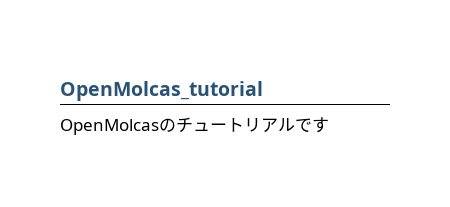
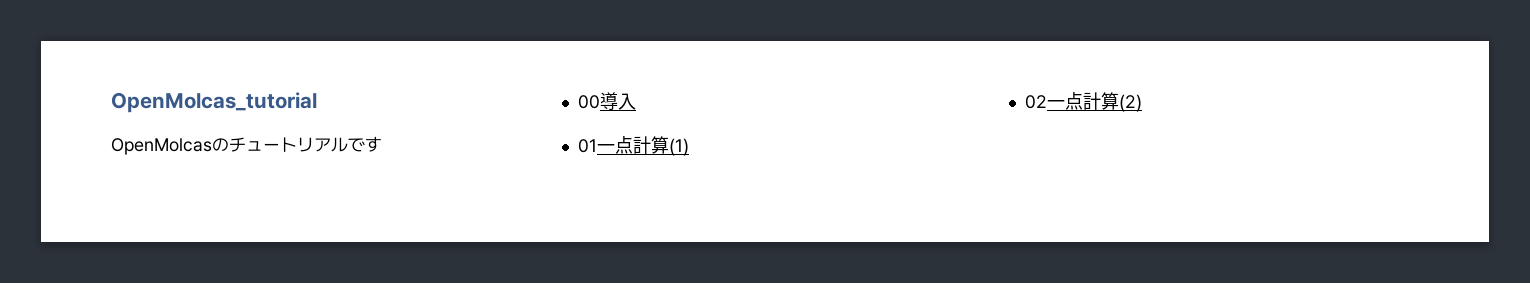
+ 00導入
+ 01一点計算(1)
+ 02一点計算(2)

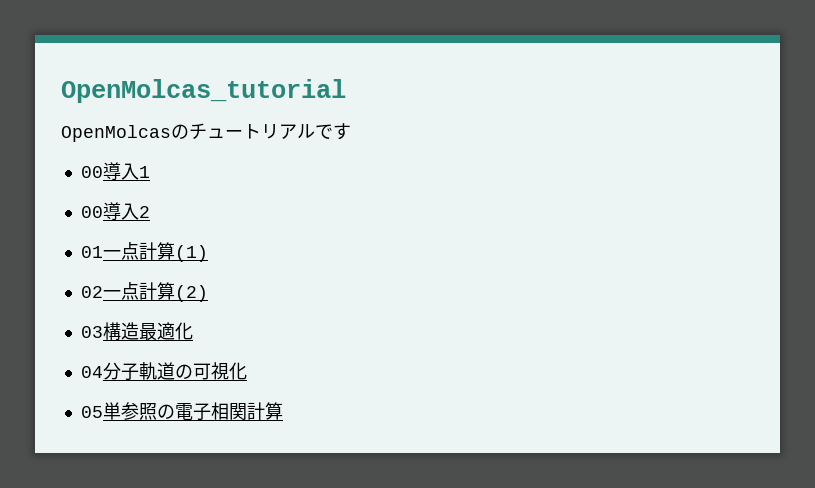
- 00導入
+ 00導入1
+ 00導入2
+ 03構造最適化
+ 04分子軌道の可視化
+ 05単参照の電子相関計算

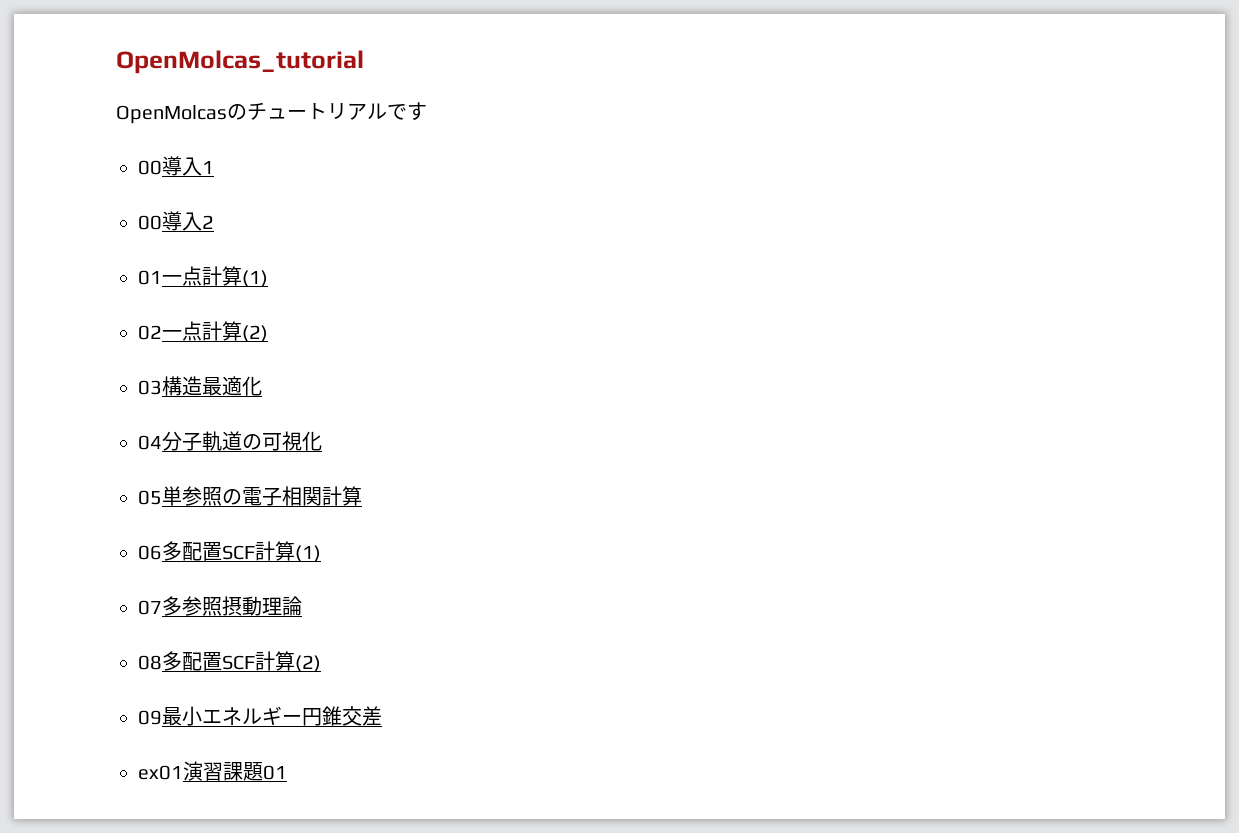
+ 06多配置SCF計算(1)
+ 07多参照摂動理論
+ 08多配置SCF計算(2)
+ 09最小エネルギー円錐交差
+ ex01演習課題01

